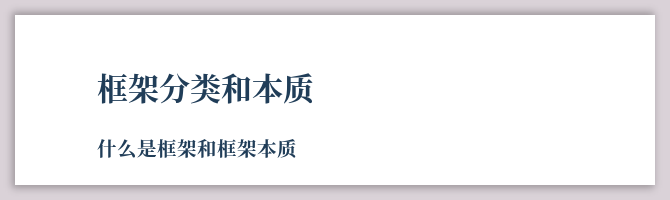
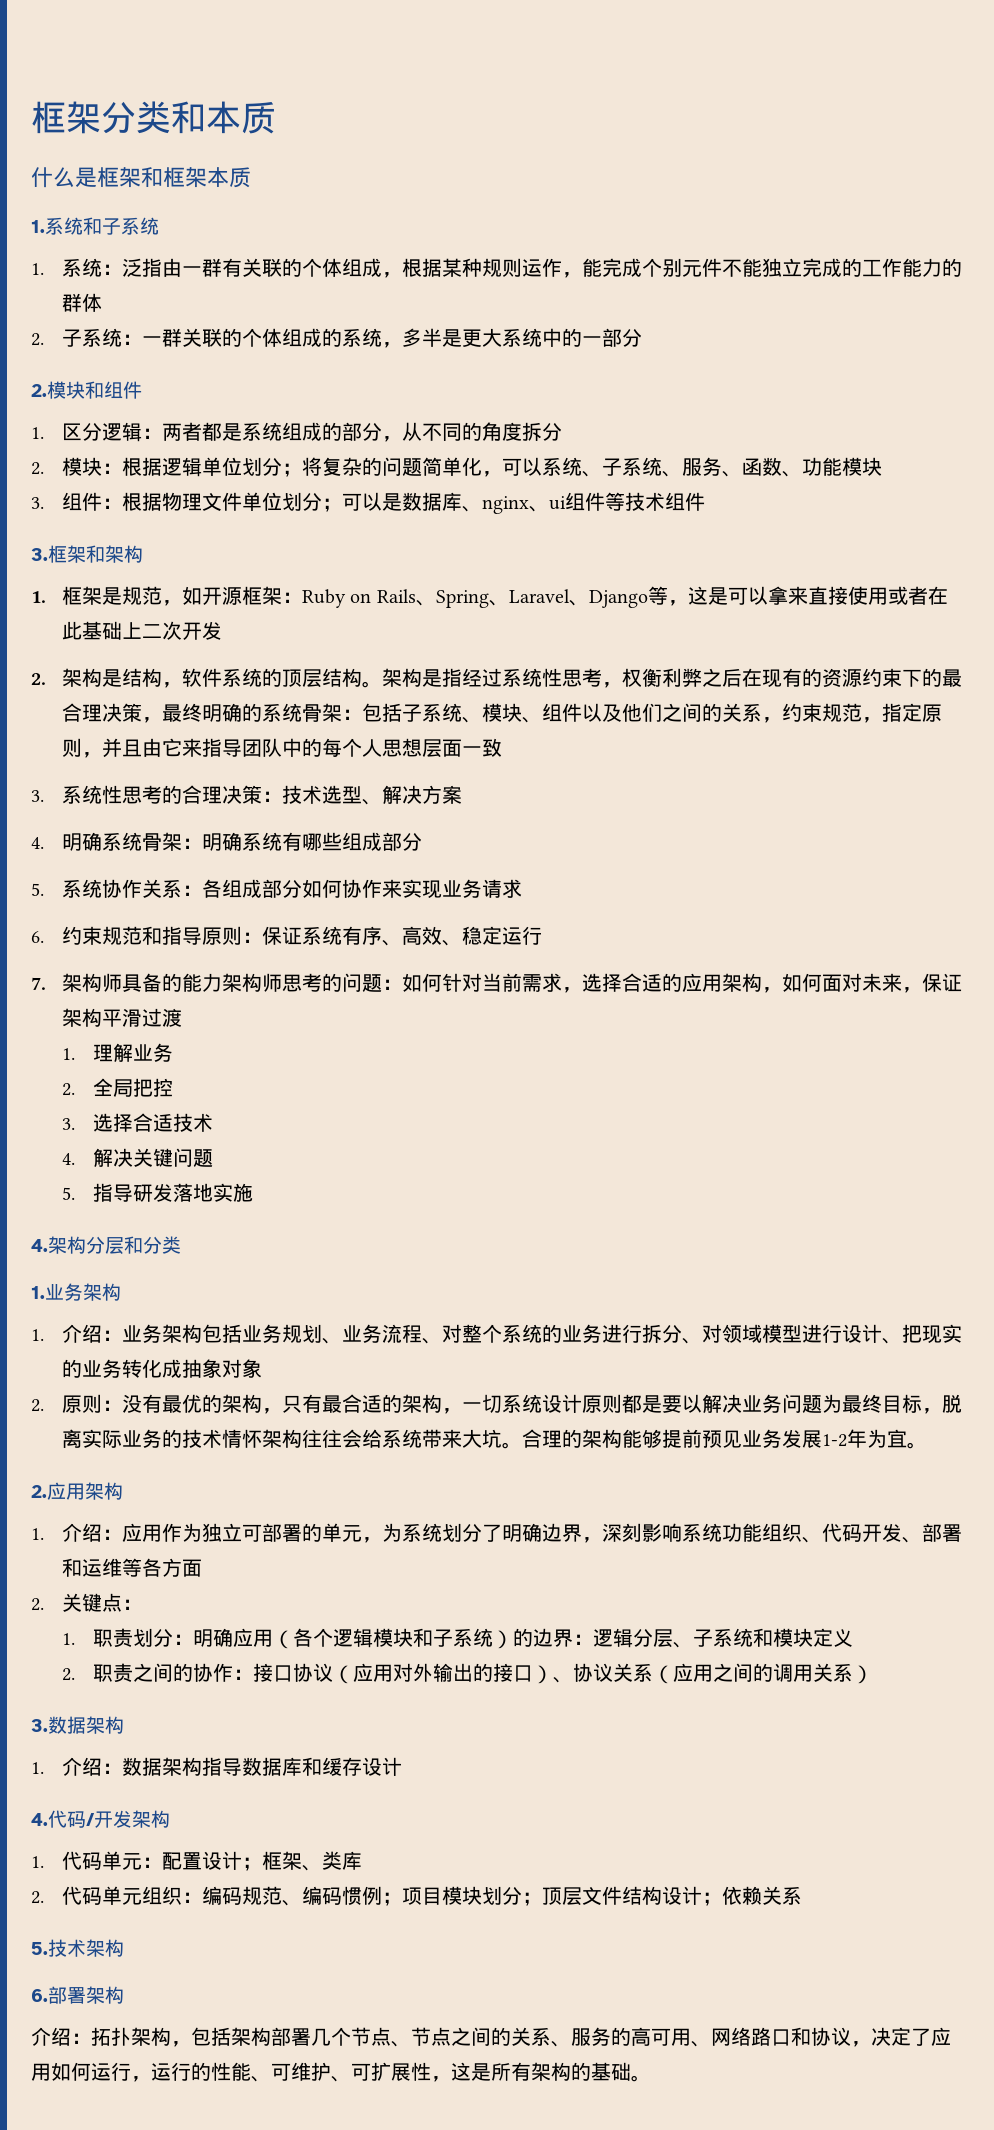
+ 1.系统和子系统
+ 1.系统：泛指由一群有关联的个体组成，根据某种规则运作，能完成个别元件不能独立完成的工作能力的群体
+ 2.子系统：一群关联的个体组成的系统，多半是更大系统中的一部分
+ 2.模块和组件
+ 1.区分逻辑：两者都是系统组成的部分，从不同的角度拆分
+ 2.模块：根据逻辑单位划分；将复杂的问题简单化，可以系统、子系统、服务、函数、功能模块
+ 3.组件：根据物理文件单位划分；可以是数据库、nginx、ui组件等技术组件
+ 3.框架和架构
+ 1.框架是规范，如开源框架：Ruby on Rails、Spring、Laravel、Django等，这是可以拿来直接使用或者在此基础上二次开发
+ 2.架构是结构，软件系统的顶层结构。架构是指经过系统性思考，权衡利弊之后在现有的资源约束下的最合理决策，最终明确的系统骨架：包括子系统、模块、组件以及他们之间的关系，约束规范，指定原则，并且由它来指导团队中的每个人思想层面一致
+ 3.系统性思考的合理决策：技术选型、解决方案
+ 4.明确系统骨架：明确系统有哪些组成部分
+ 5.系统协作关系：各组成部分如何协作来实现业务请求
+ 6.约束规范和指导原则：保证系统有序、高效、稳定运行
+ 7.架构师具备的能力架构师思考的问题：如何针对当前需求，选择合适的应用架构，如何面对未来，保证架构平滑过渡
+ 1.理解业务
+ 2.全局把控
+ 3.选择合适技术
+ 4.解决关键问题
+ 5.指导研发落地实施
+ 4.架构分层和分类
+ 1.业务架构
+ 1.介绍：业务架构包括业务规划、业务流程、对整个系统的业务进行拆分、对领域模型进行设计、把现实的业务转化成抽象对象
+ 2.原则：没有最优的架构，只有最合适的架构，一切系统设计原则都是要以解决业务问题为最终目标，脱离实际业务的技术情怀架构往往会给系统带来大坑。合理的架构能够提前预见业务发展1-2年为宜。
+ 2.应用架构
+ 1.介绍：应用作为独立可部署的单元，为系统划分了明确边界，深刻影响系统功能组织、代码开发、部署和运维等各方面
+ 2.关键点：
+ 1.职责划分：明确应用（各个逻辑模块和子系统）的边界：逻辑分层、子系统和模块定义
+ 2.职责之间的协作：接口协议（应用对外输出的接口）、协议关系（应用之间的调用关系）
+ 3.数据架构
+ 1.介绍：数据架构指导数据库和缓存设计
+ 4.代码/开发架构
+ 1.代码单元：配置设计；框架、类库
+ 2.代码单元组织：编码规范、编码惯例；项目模块划分；顶层文件结构设计；依赖关系
+ 5.技术架构
+ 6.部署架构
+ 介绍：拓扑架构，包括架构部署几个节点、节点之间的关系、服务的高可用、网络路口和协议，决定了应用如何运行，运行的性能、可维护、可扩展性，这是所有架构的基础。

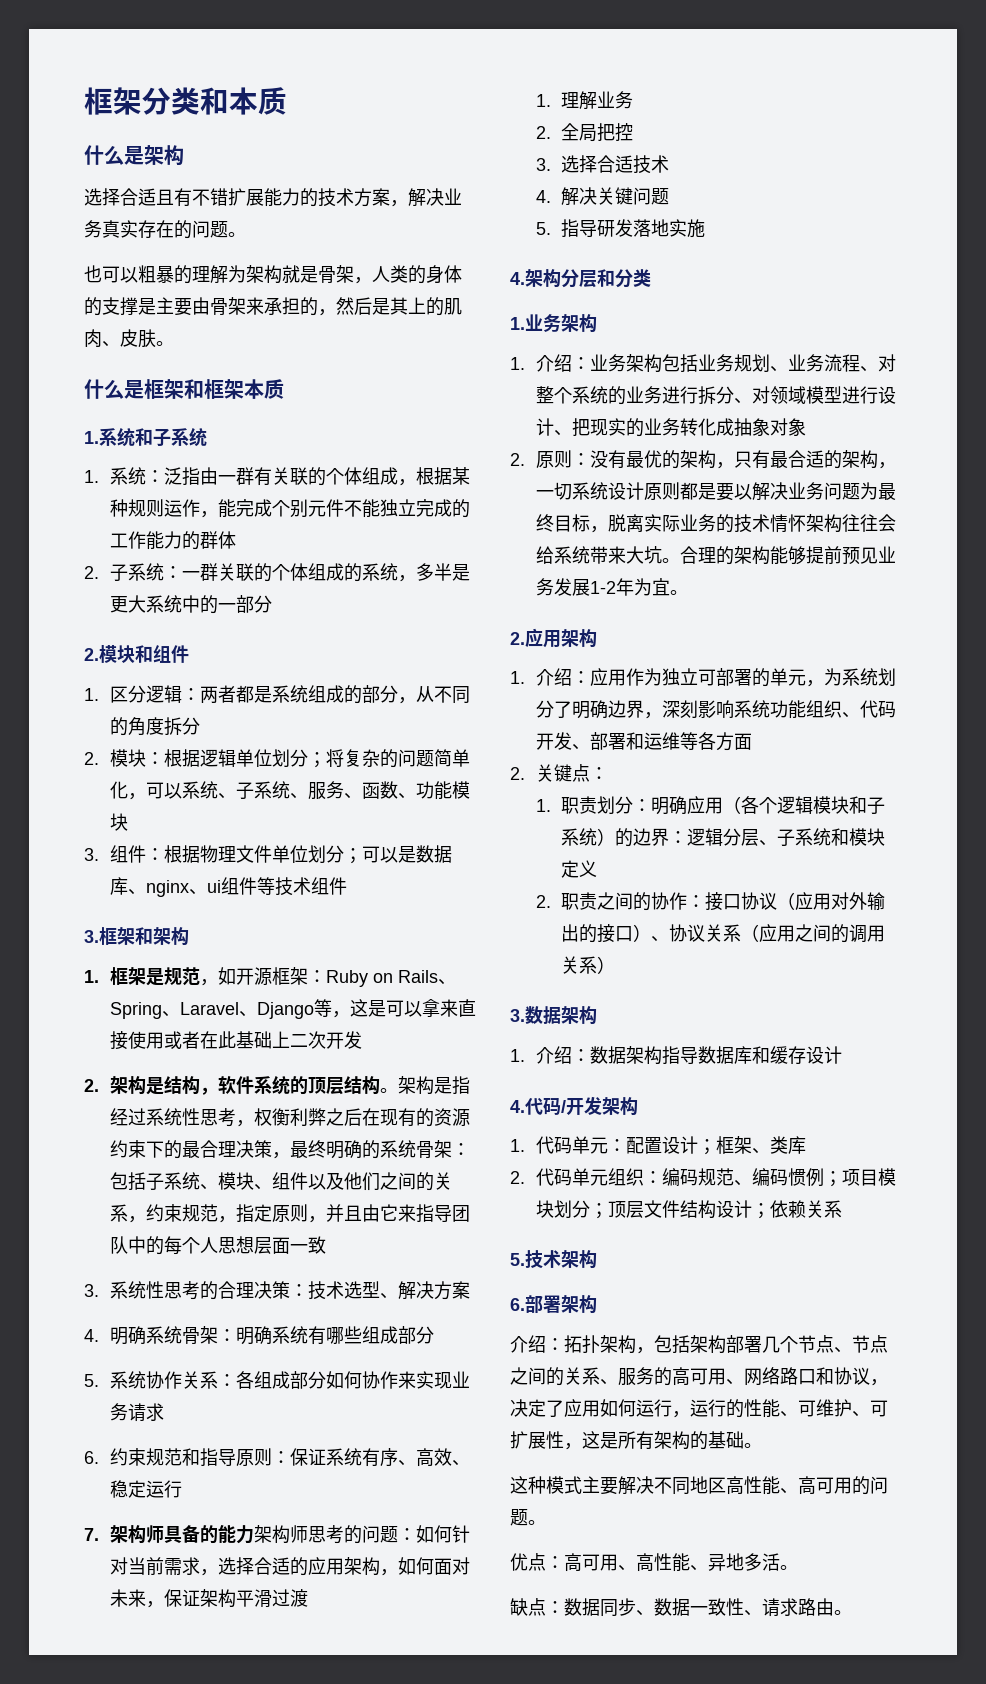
+ 什么是架构
+ 选择合适且有不错扩展能力的技术方案，解决业务真实存在的问题。
+ 也可以粗暴的理解为架构就是骨架，人类的身体的支撑是主要由骨架来承担的，然后是其上的肌肉、皮肤。
+ 这种模式主要解决不同地区高性能、高可用的问题。
+ 优点：高可用、高性能、异地多活。
+ 缺点：数据同步、数据一致性、请求路由。

